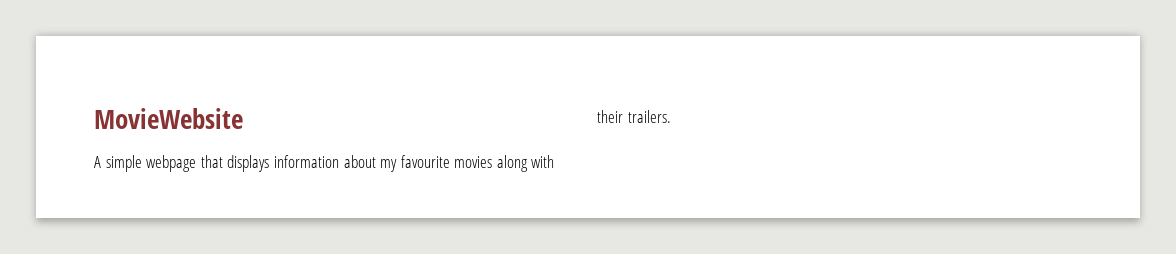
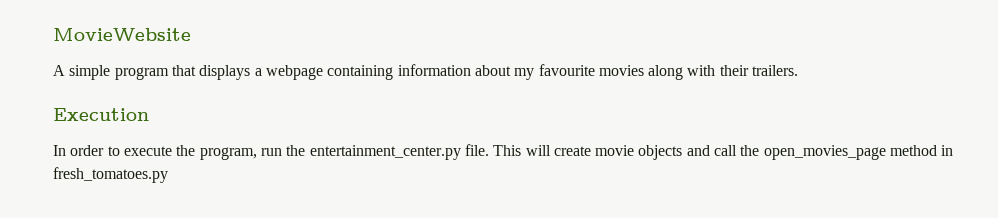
- A simple webpage that displays information about my favourite movies along with their trailers.
+ A simple program that displays a webpage containing information about my favourite movies along with their trailers.
+ Execution
+ In order to execute the program, run the entertainment_center.py file. This will create movie objects and call the open_movies_page method in fresh_tomatoes.py

